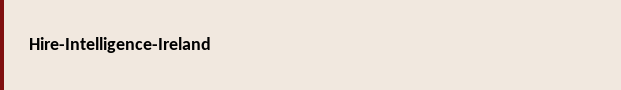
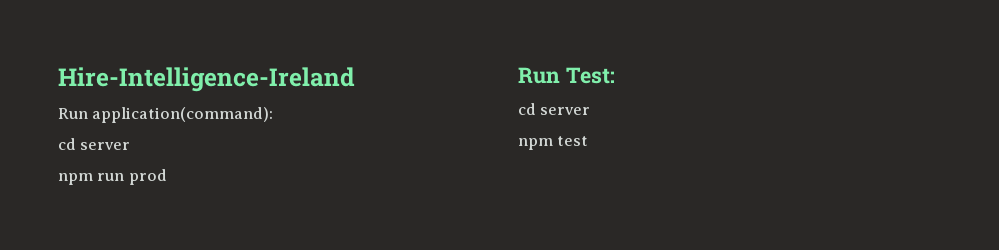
+ Run application(command):
+ cd server
+ npm run prod
+ Run Test:
+ cd server
+ npm test

